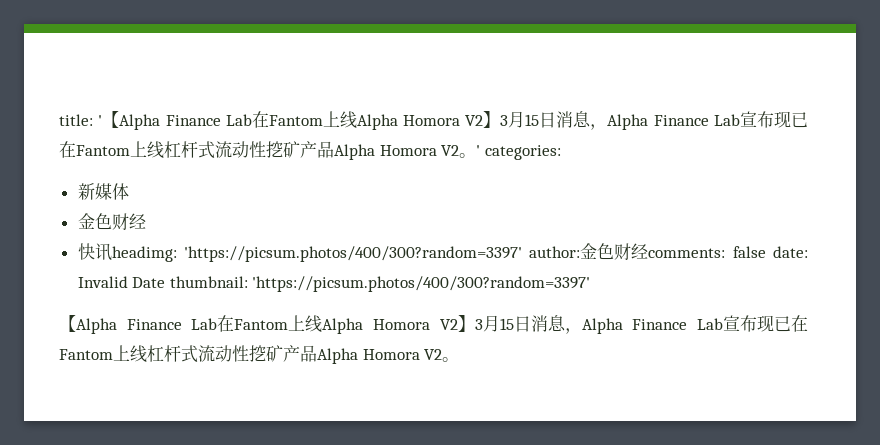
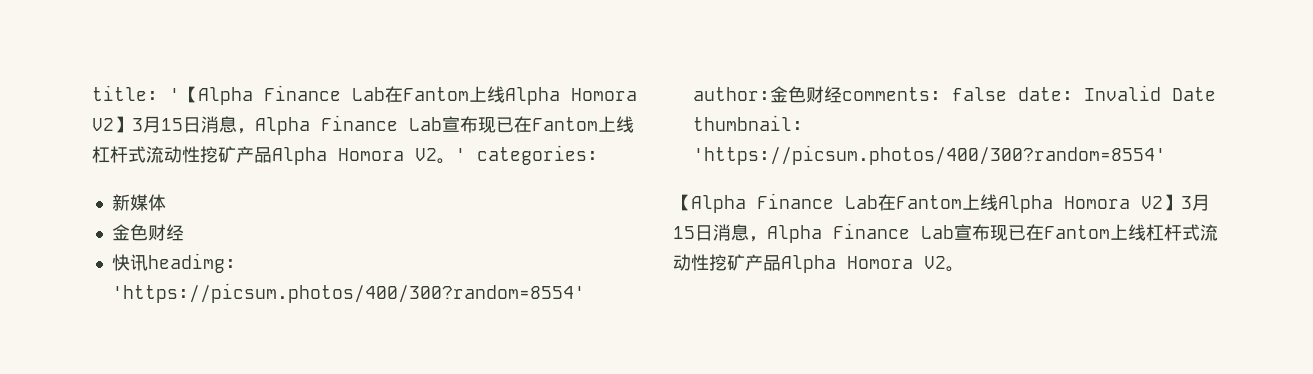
- 快讯headimg: 'https://picsum.photos/400/300?random=3397' author:金色财经comments: false date: Invalid Date thumbnail: 'https://picsum.photos/400/300?random=3397'
+ 快讯headimg: 'https://picsum.photos/400/300?random=8554' author:金色财经comments: false date: Invalid Date thumbnail: 'https://picsum.photos/400/300?random=8554'

